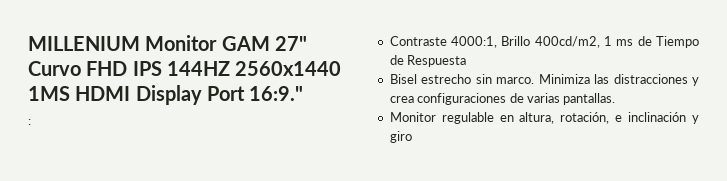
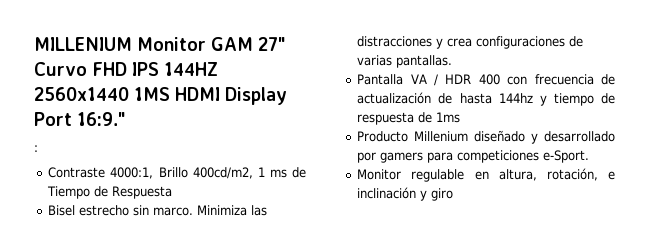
+ Pantalla VA / HDR 400 con frecuencia de actualización de hasta 144hz y tiempo de respuesta de 1ms
+ Producto Millenium diseñado y desarrollado por gamers para competiciones e-Sport.

